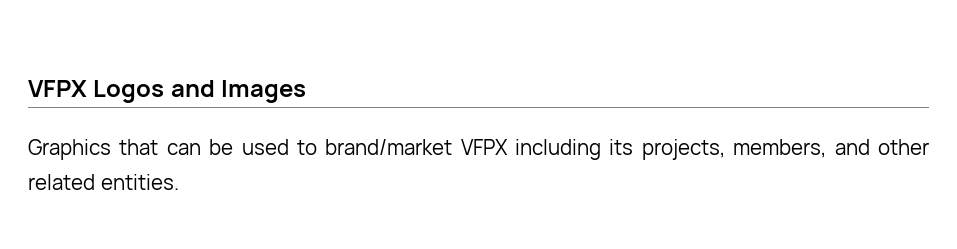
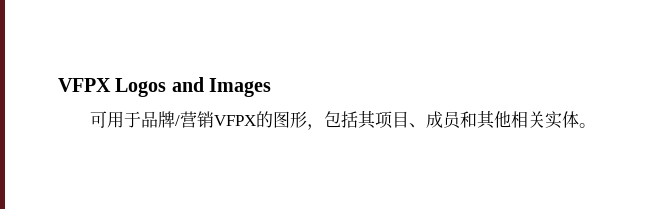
- Graphics that can be used to brand/market VFPX including its projects, members, and other related entities.
+ 可用于品牌/营销VFPX的图形，包括其项目、成员和其他相关实体。

